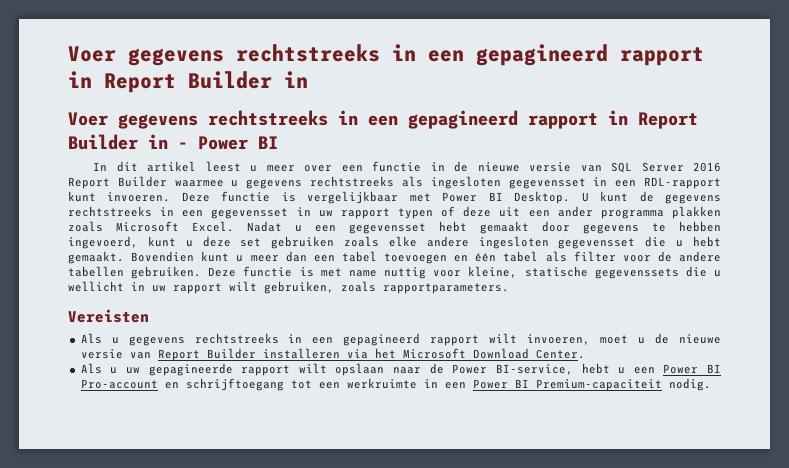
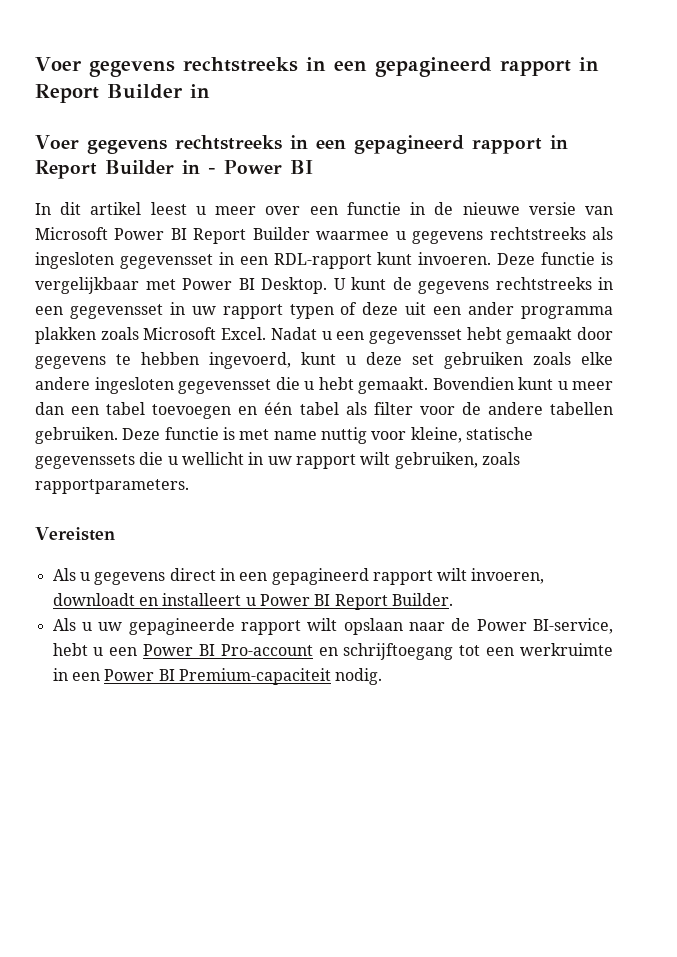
- In dit artikel leest u meer over een functie in de nieuwe versie van SQL Server 2016 Report Builder waarmee u gegevens rechtstreeks als ingesloten gegevensset in een RDL-rapport kunt invoeren.
+ In dit artikel leest u meer over een functie in de nieuwe versie van Microsoft Power BI Report Builder waarmee u gegevens rechtstreeks als ingesloten gegevensset in een RDL-rapport kunt invoeren.
- Als u gegevens rechtstreeks in een gepagineerd rapport wilt invoeren, moet u de nieuwe versie van Report Builder installeren via het Microsoft Download Center.
+ Als u gegevens direct in een gepagineerd rapport wilt invoeren, downloadt en installeert u Power BI Report Builder.

